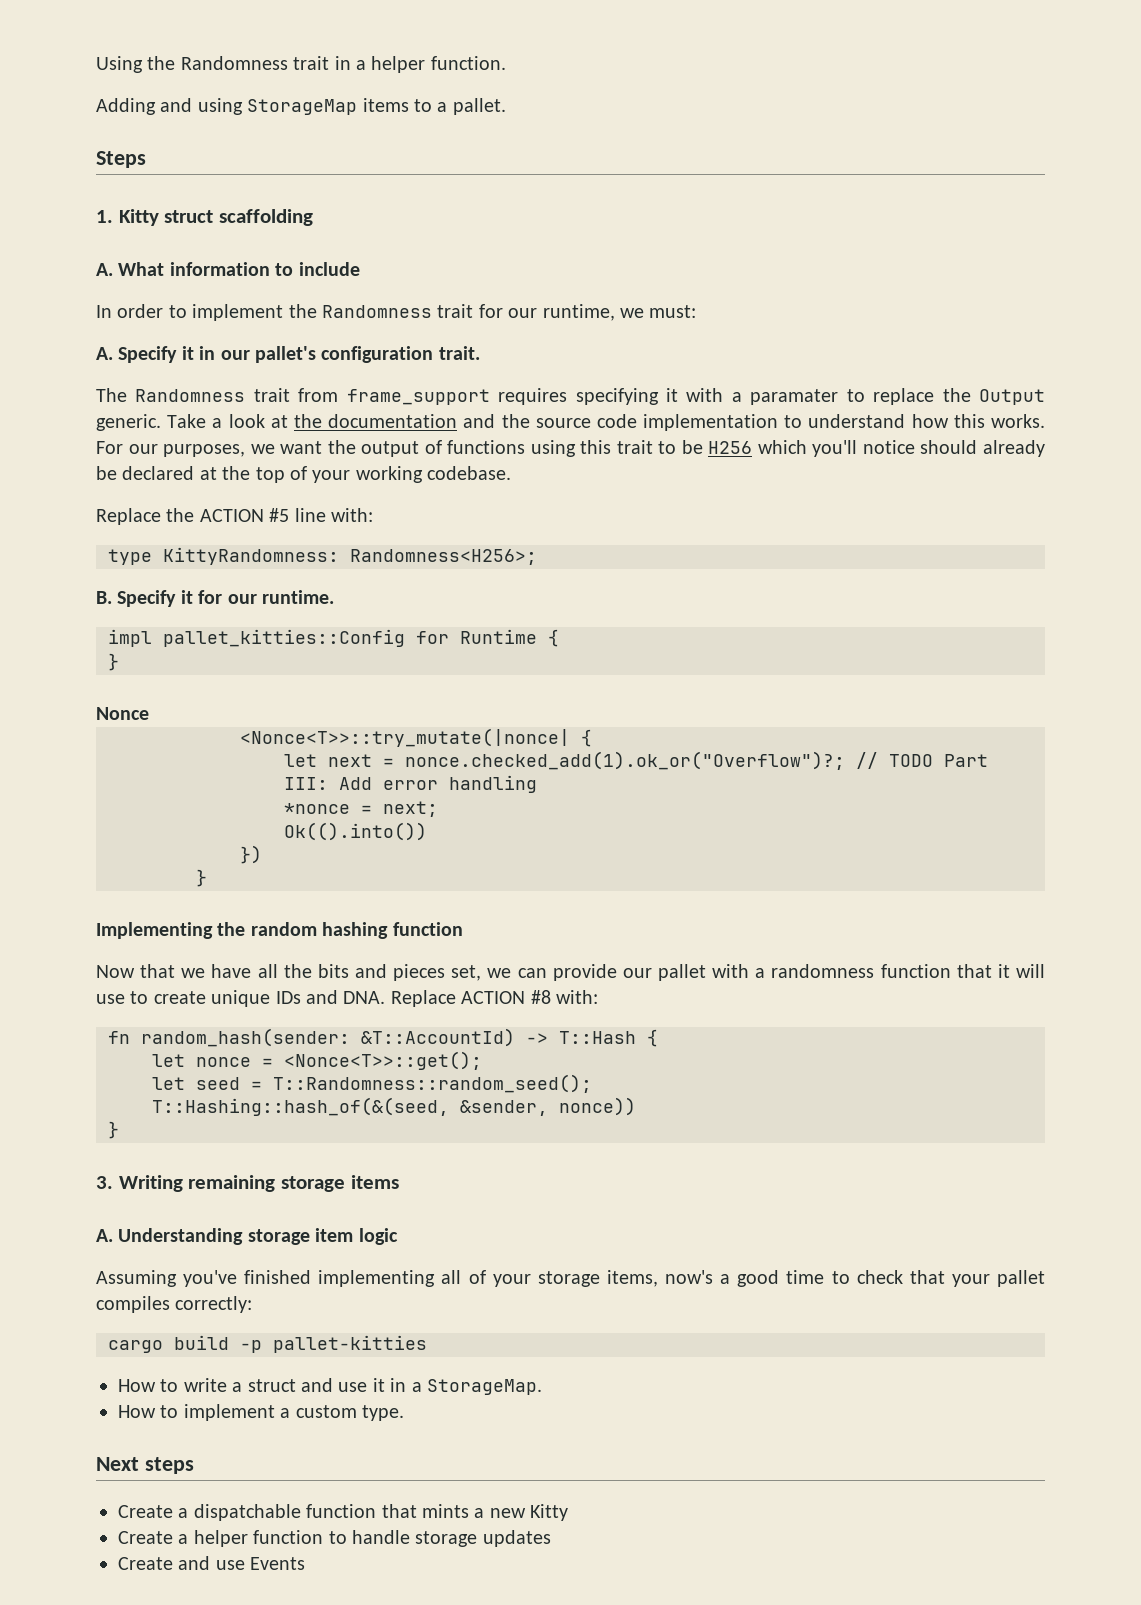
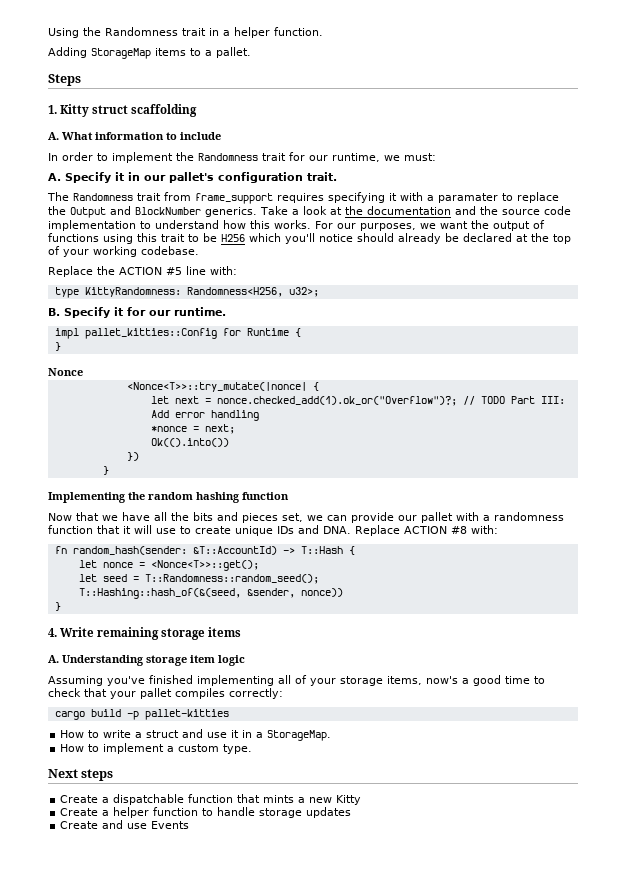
- Adding and using StorageMap items to a pallet.
+ Adding StorageMap items to a pallet.
- The Randomness trait from frame_support requires specifying it with a paramater to replace the Output generic.
+ The Randomness trait from frame_support requires specifying it with a paramater to replace the Output and BlockNumber generics.
- type KittyRandomness: Randomness<H256>;
+ type KittyRandomness: Randomness<H256, u32>;
- 3. Writing remaining storage items
+ 4. Write remaining storage items

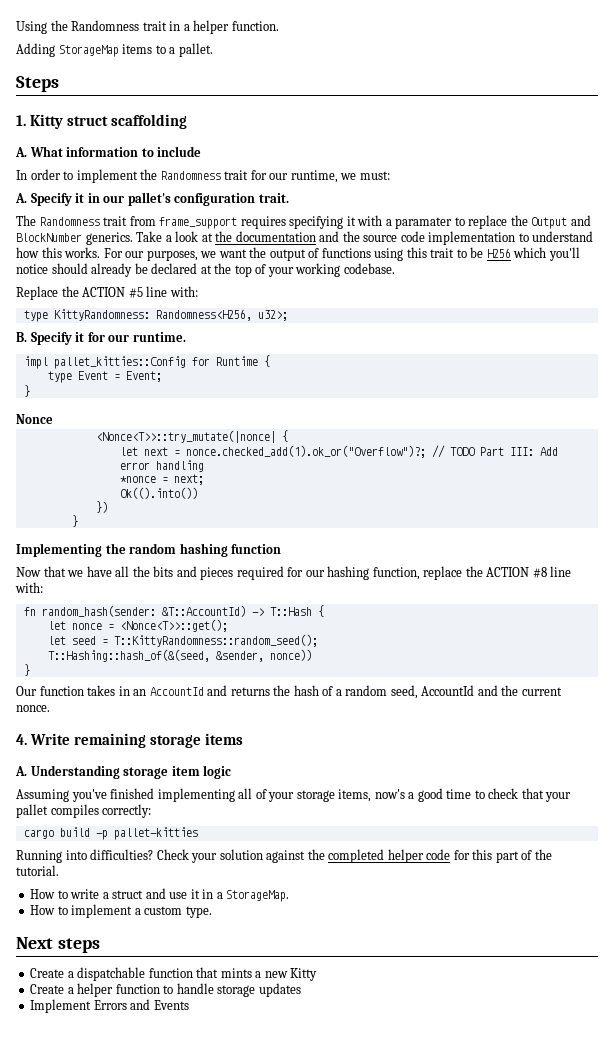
+ type Event = Event;
- Now that we have all the bits and pieces set, we can provide our pallet with a randomness function that it will use to create unique IDs and DNA. Replace ACTION #8 with:
+ Now that we have all the bits and pieces required for our hashing function, replace the ACTION #8 line with:
- let seed = T::Randomness::random_seed();
+ let seed = T::KittyRandomness::random_seed();
+ Our function takes in an AccountId and returns the hash of a random seed, AccountId and the current nonce.
+ Running into difficulties? Check your solution against the completed helper code for this part of the tutorial.
- Create and use Events
+ Implement Errors and Events

